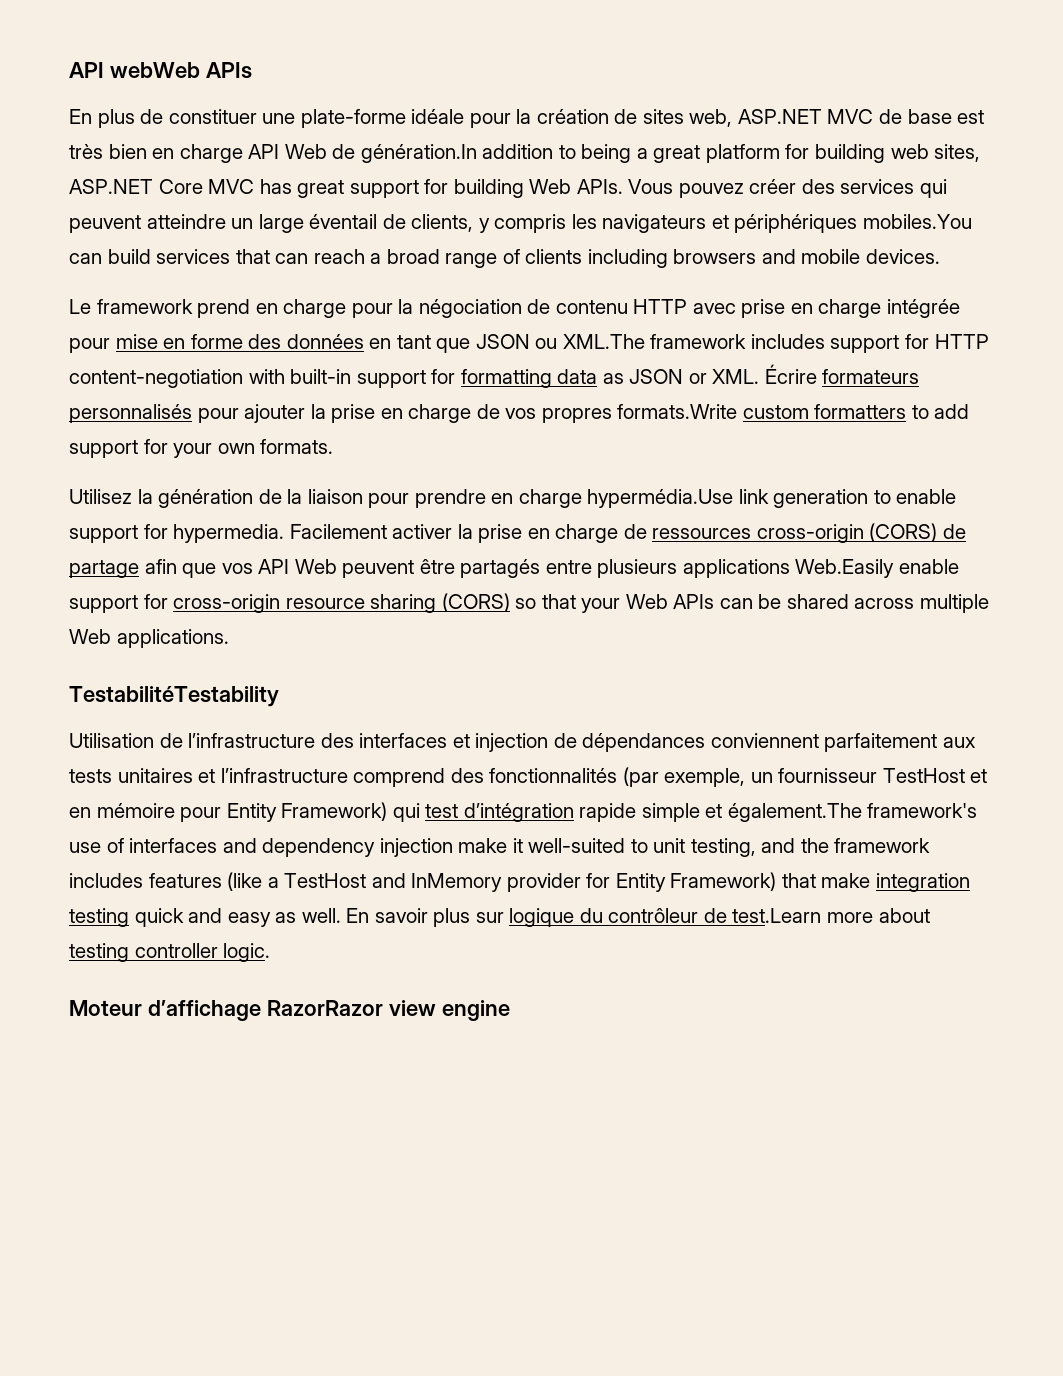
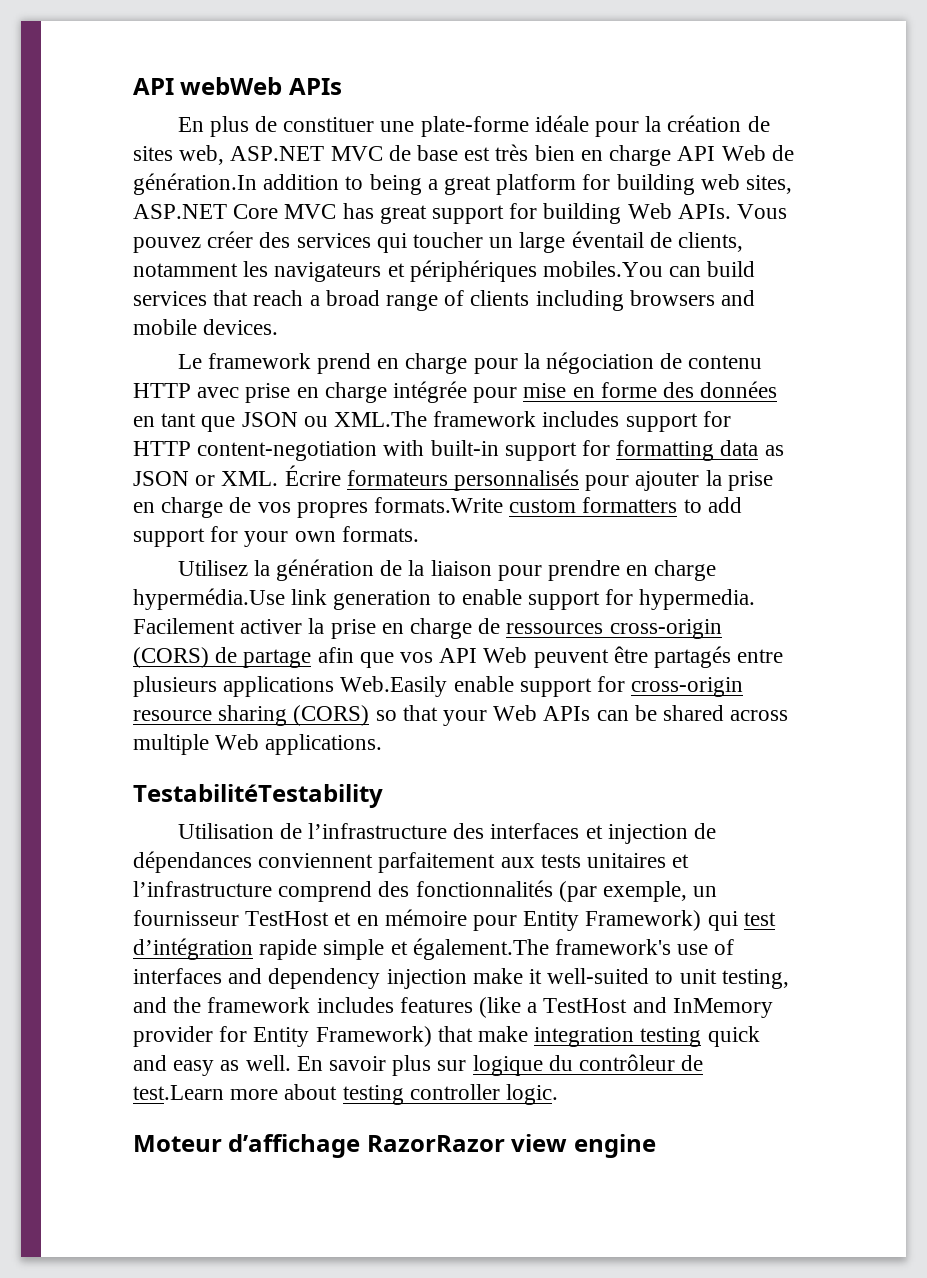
- Vous pouvez créer des services qui peuvent atteindre un large éventail de clients, y compris les navigateurs et périphériques mobiles.You can build services that can reach a broad range of clients including browsers and mobile devices.
+ Vous pouvez créer des services qui toucher un large éventail de clients, notamment les navigateurs et périphériques mobiles.You can build services that reach a broad range of clients including browsers and mobile devices.

